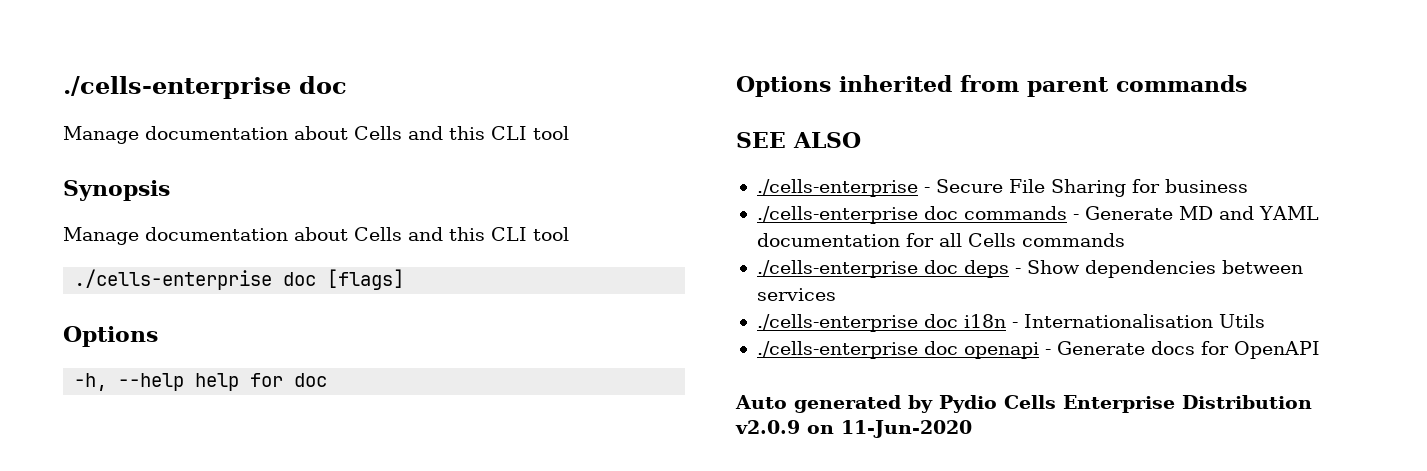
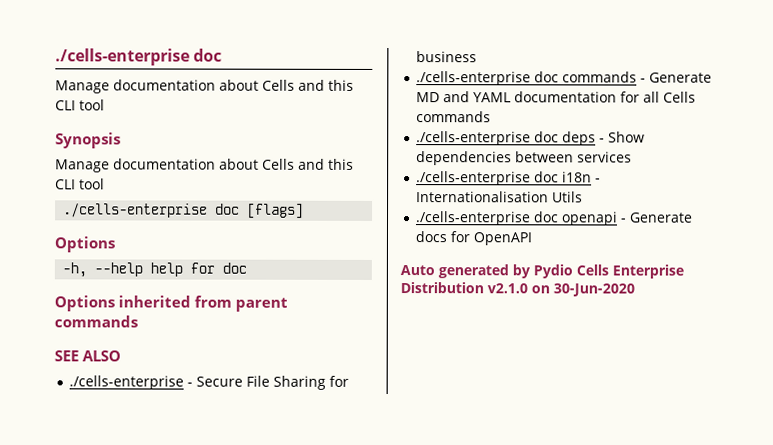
- Auto generated by Pydio Cells Enterprise Distribution v2.0.9 on 11-Jun-2020
+ Auto generated by Pydio Cells Enterprise Distribution v2.1.0 on 30-Jun-2020

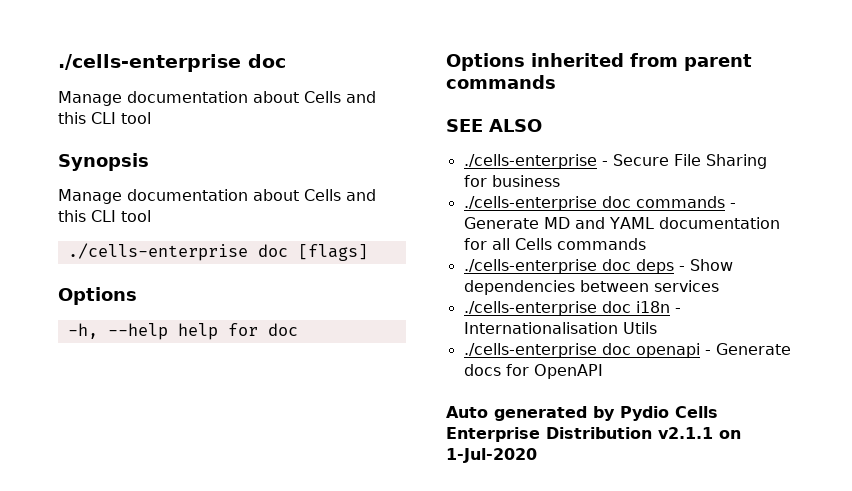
- Auto generated by Pydio Cells Enterprise Distribution v2.1.0 on 30-Jun-2020
+ Auto generated by Pydio Cells Enterprise Distribution v2.1.1 on 1-Jul-2020

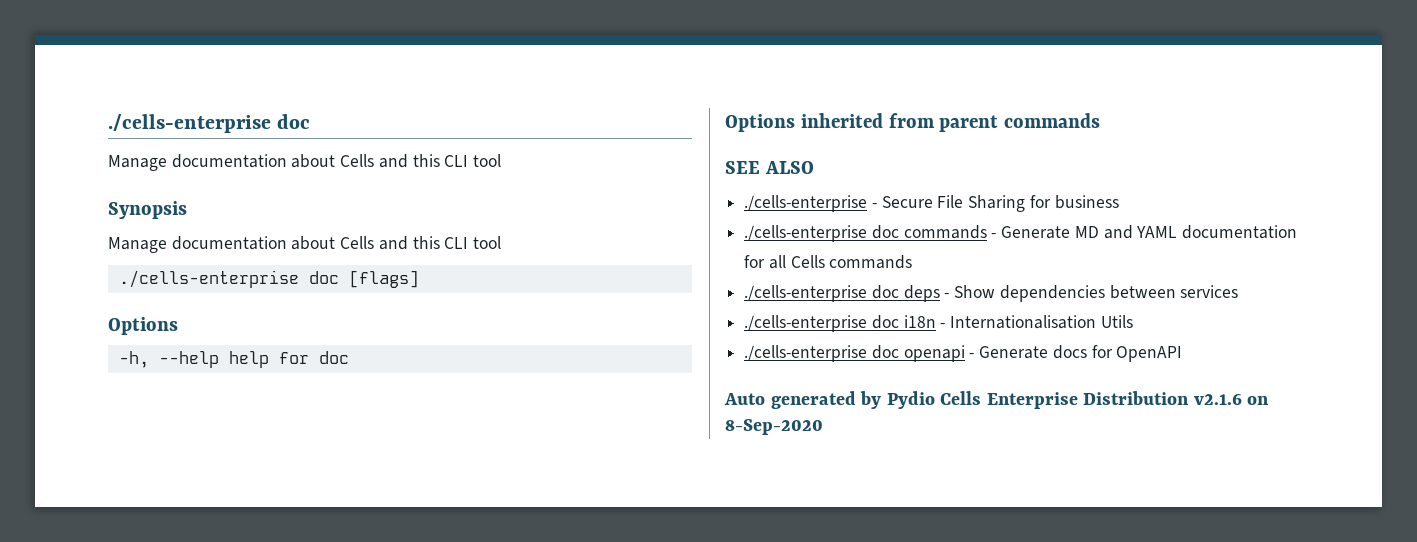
- Auto generated by Pydio Cells Enterprise Distribution v2.1.1 on 1-Jul-2020
+ Auto generated by Pydio Cells Enterprise Distribution v2.1.6 on 8-Sep-2020

